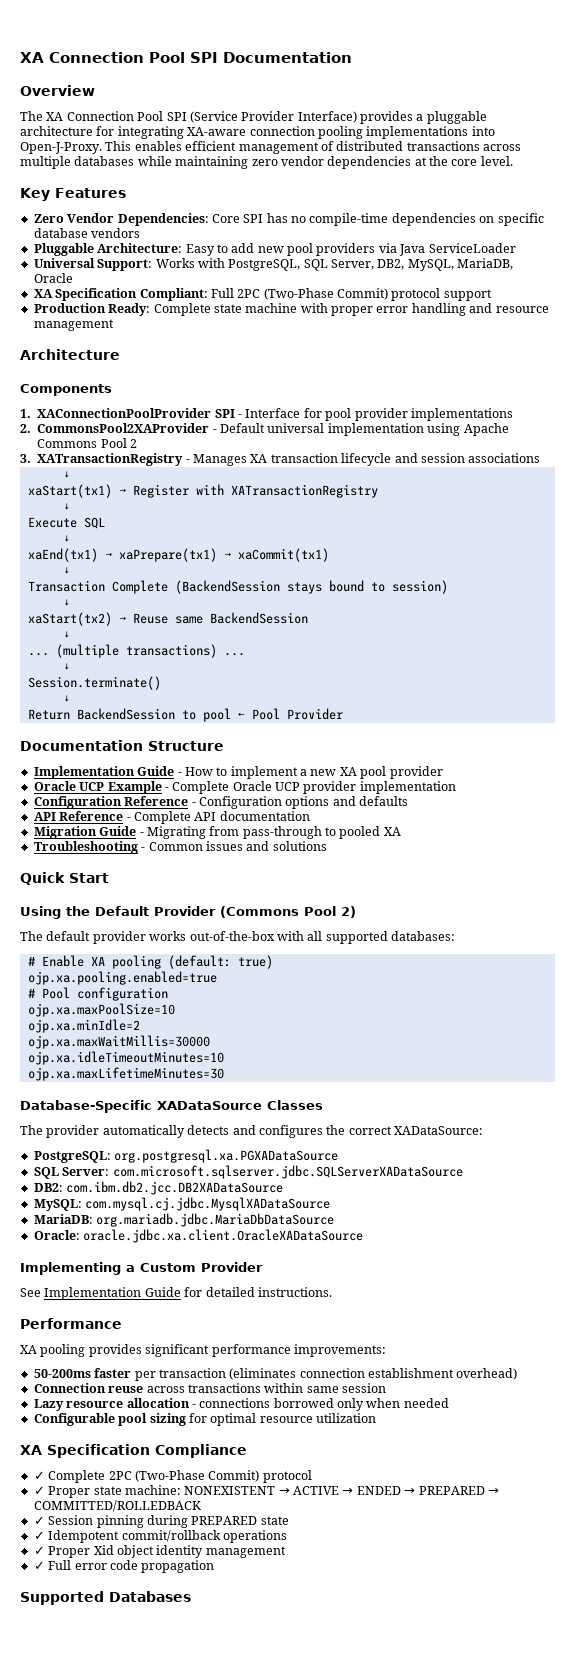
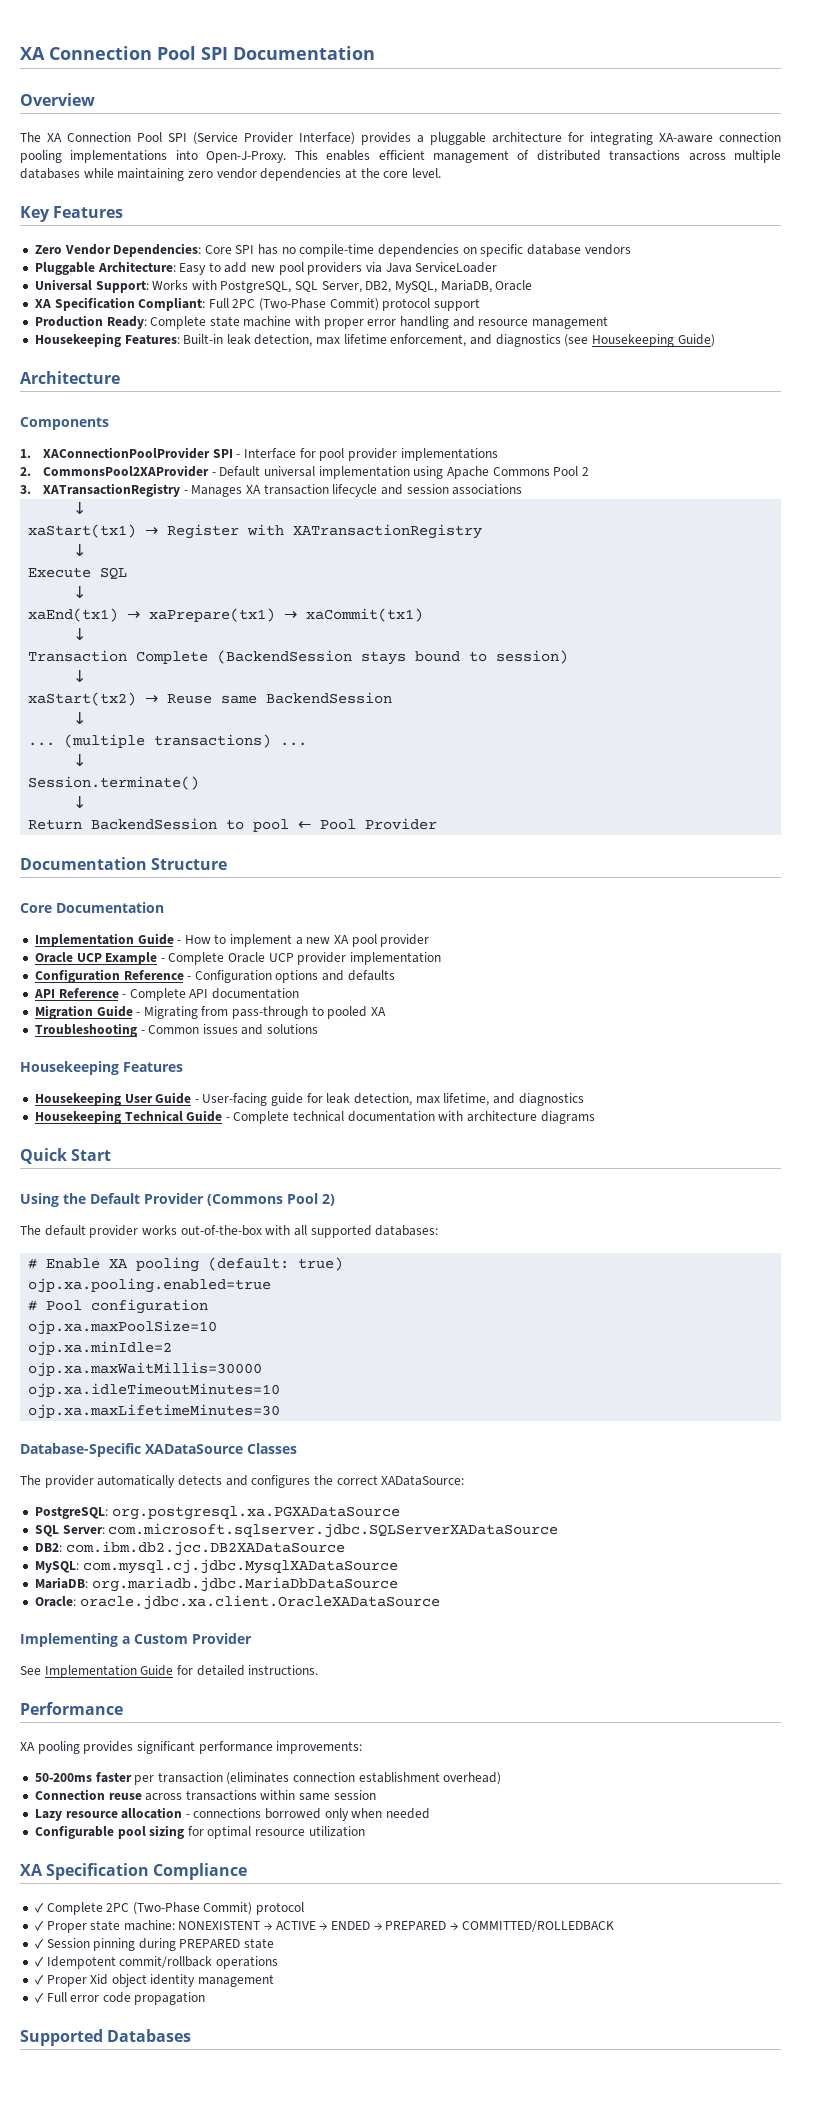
+ Housekeeping Features: Built-in leak detection, max lifetime enforcement, and diagnostics (see Housekeeping Guide)
+ Core Documentation
+ Housekeeping Features
+ Housekeeping User Guide - User-facing guide for leak detection, max lifetime, and diagnostics
+ Housekeeping Technical Guide - Complete technical documentation with architecture diagrams

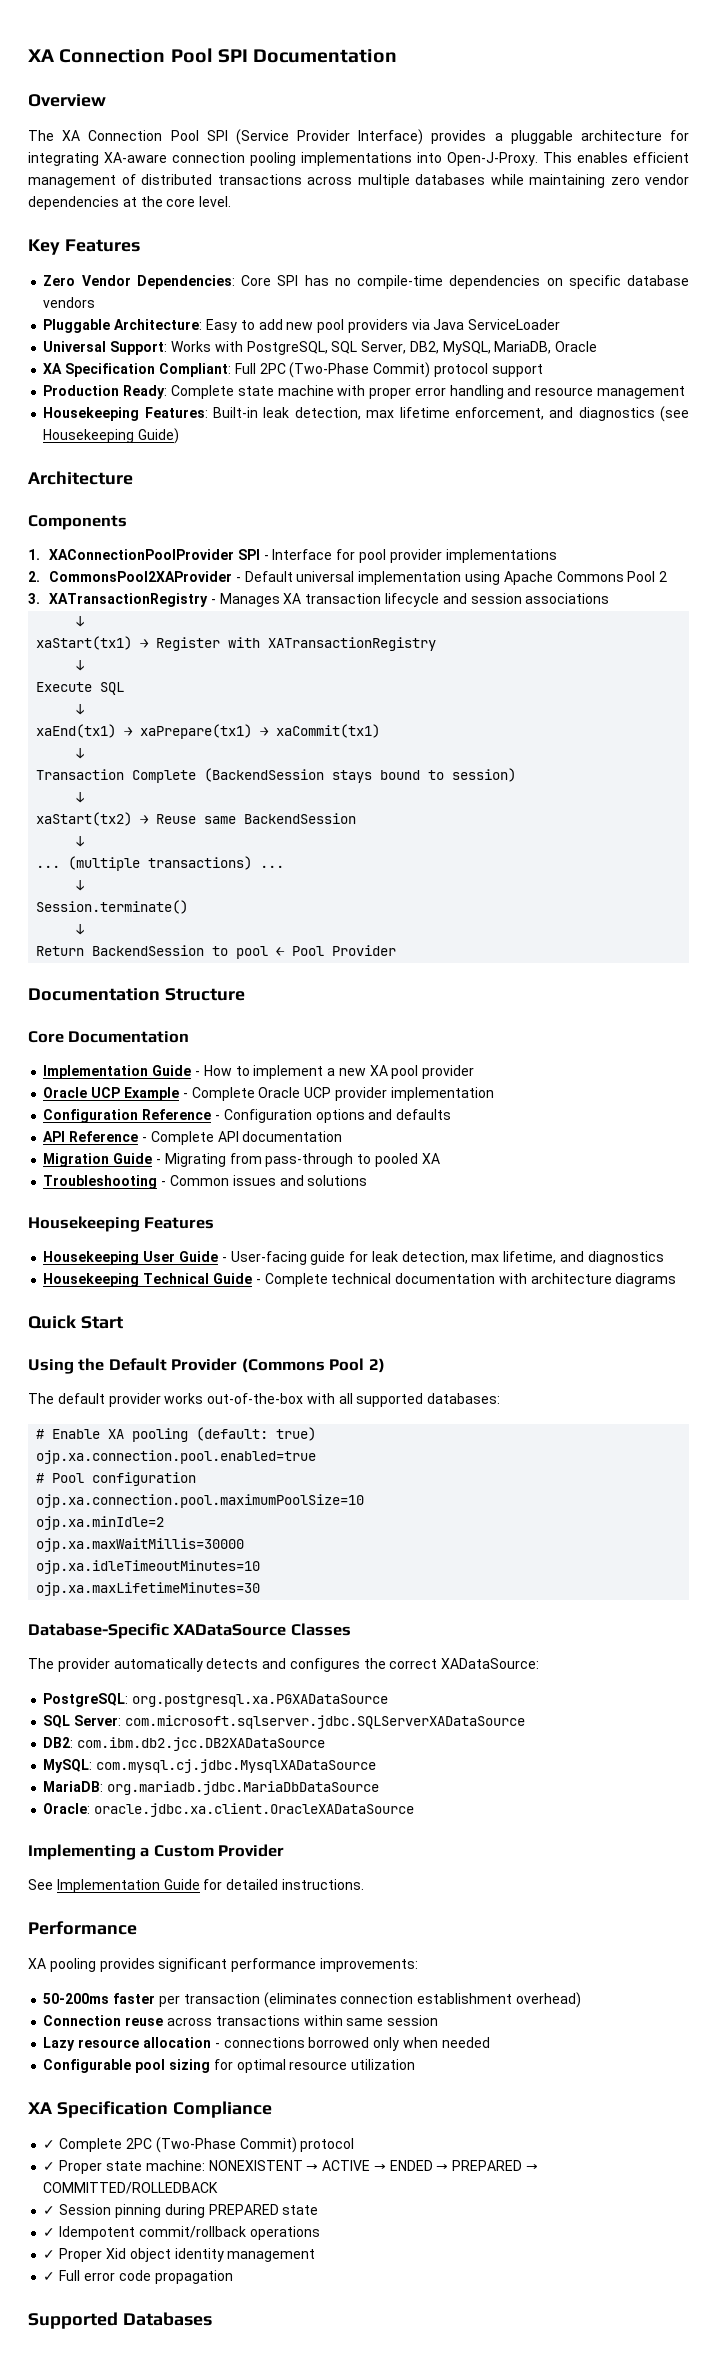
- ojp.xa.pooling.enabled=true
+ ojp.xa.connection.pool.enabled=true
- ojp.xa.maxPoolSize=10
+ ojp.xa.connection.pool.maximumPoolSize=10

